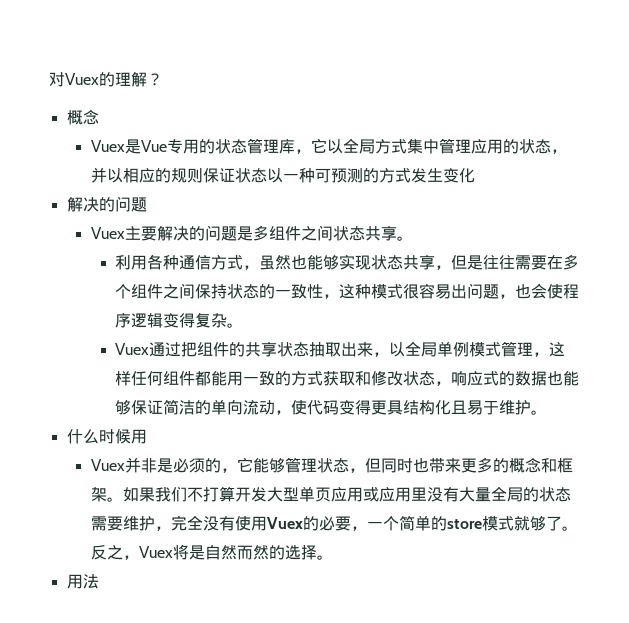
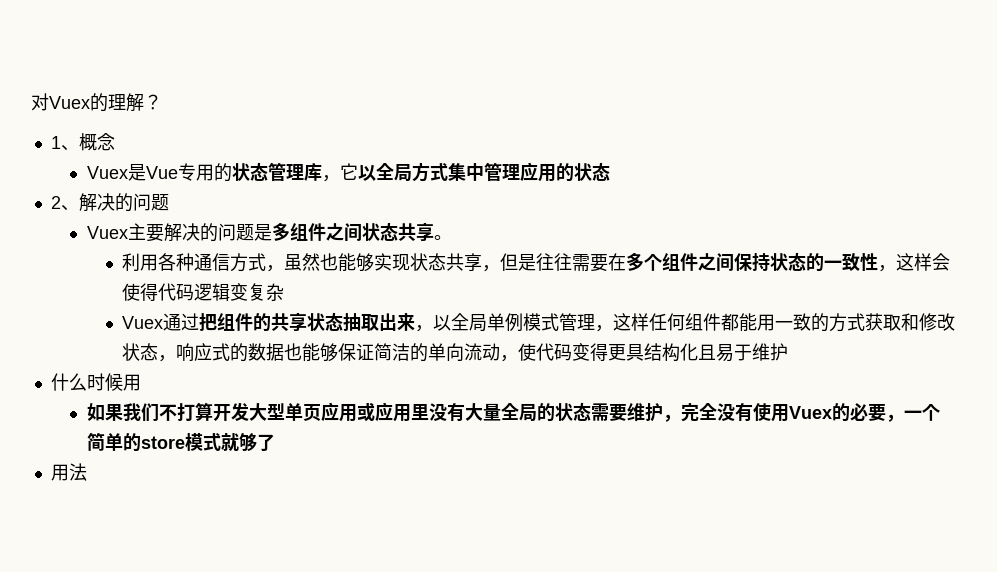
  对Vuex的理解？
- 概念
+ 1、概念
- Vuex是Vue专用的状态管理库，它以全局方式集中管理应用的状态，并以相应的规则保证状态以一种可预测的方式发生变化
- 解决的问题
+ Vuex是Vue专用的状态管理库，它以全局方式集中管理应用的状态
+ 2、解决的问题
- 利用各种通信方式，虽然也能够实现状态共享，但是往往需要在多个组件之间保持状态的一致性，这种模式很容易出问题，也会使程序逻辑变得复杂。
+ 利用各种通信方式，虽然也能够实现状态共享，但是往往需要在多个组件之间保持状态的一致性，这样会使得代码逻辑变复杂
- Vuex通过把组件的共享状态抽取出来，以全局单例模式管理，这样任何组件都能用一致的方式获取和修改状态，响应式的数据也能够保证简洁的单向流动，使代码变得更具结构化且易于维护。
+ Vuex通过把组件的共享状态抽取出来，以全局单例模式管理，这样任何组件都能用一致的方式获取和修改状态，响应式的数据也能够保证简洁的单向流动，使代码变得更具结构化且易于维护
- Vuex并非是必须的，它能够管理状态，但同时也带来更多的概念和框架。如果我们不打算开发大型单页应用或应用里没有大量全局的状态需要维护，完全没有使用Vuex的必要，一个简单的store模式就够了。反之，Vuex将是自然而然的选择。
+ 如果我们不打算开发大型单页应用或应用里没有大量全局的状态需要维护，完全没有使用Vuex的必要，一个简单的store模式就够了

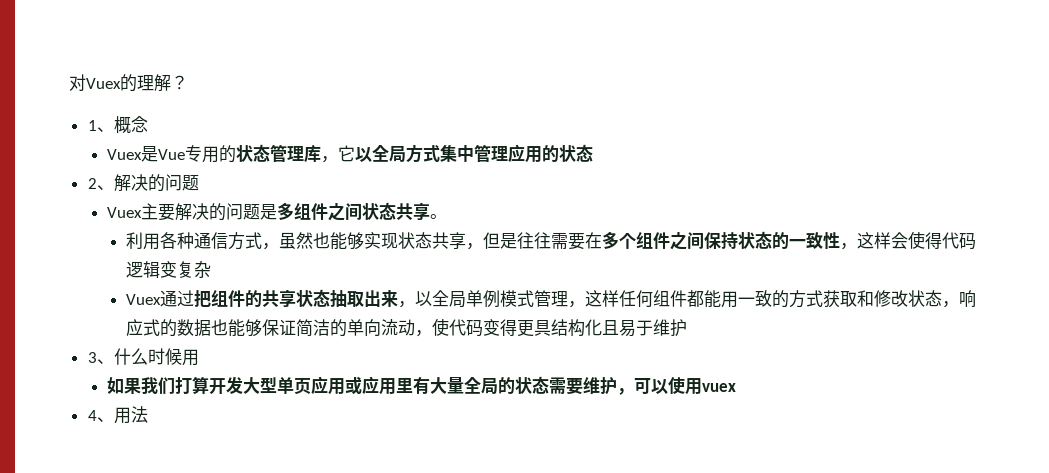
- 什么时候用
+ 3、什么时候用
- 如果我们不打算开发大型单页应用或应用里没有大量全局的状态需要维护，完全没有使用Vuex的必要，一个简单的store模式就够了
- 用法
+ 如果我们打算开发大型单页应用或应用里有大量全局的状态需要维护，可以使用vuex
+ 4、用法

